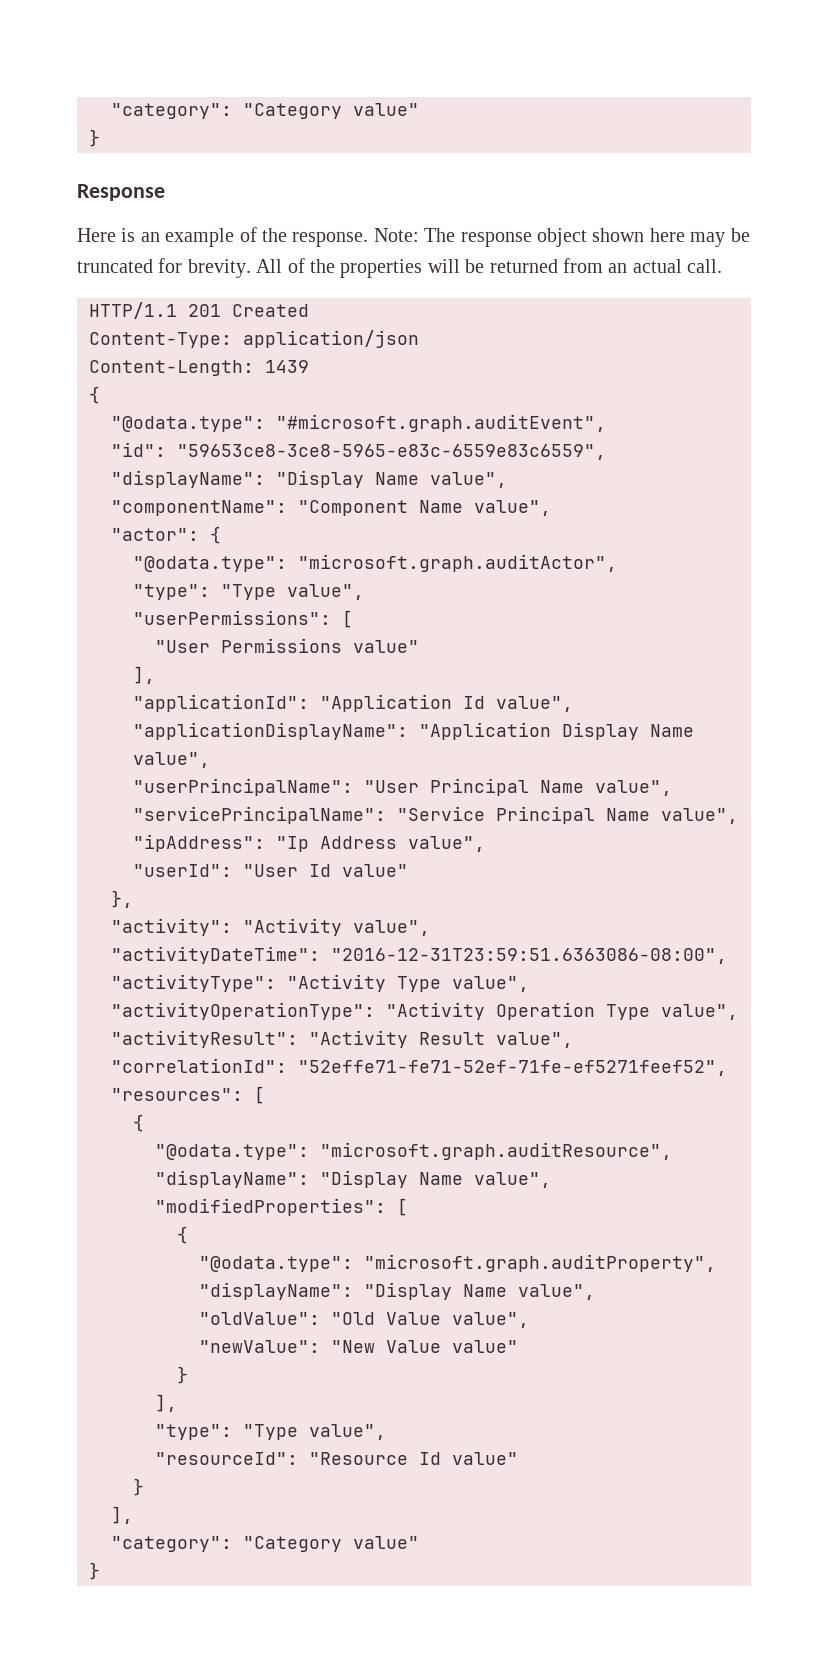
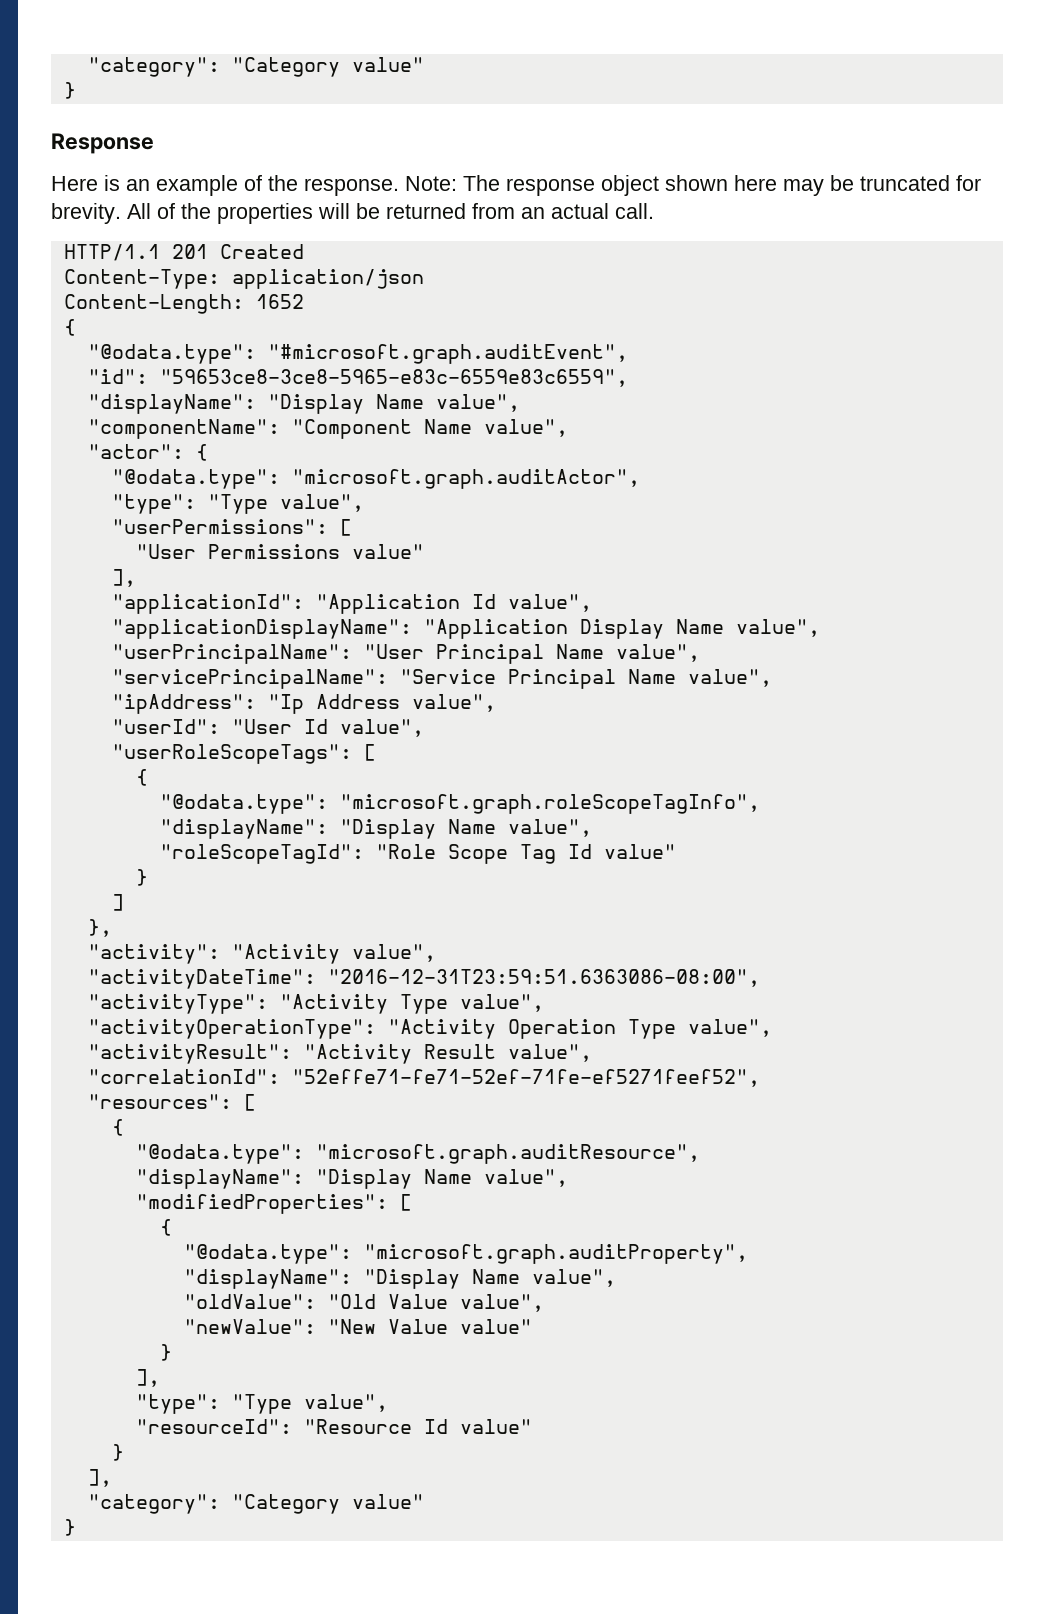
- Content-Length: 1439
+ Content-Length: 1652
- "userId": "User Id value"
+ "userId": "User Id value",
+ "userRoleScopeTags": [
+ {
+ "@odata.type": "microsoft.graph.roleScopeTagInfo",
+ "displayName": "Display Name value",
+ "roleScopeTagId": "Role Scope Tag Id value"
+ }
+ ]

